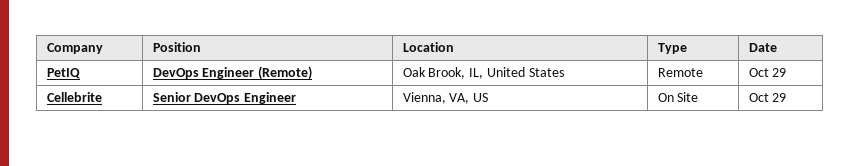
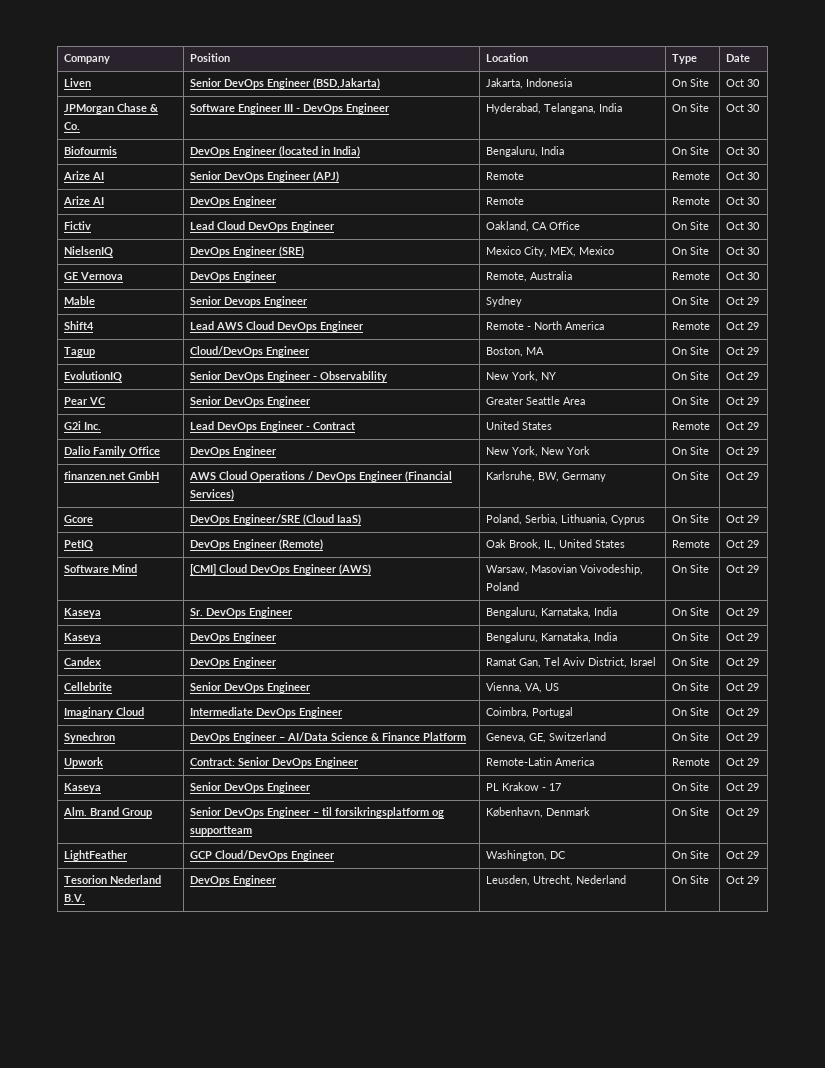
+ Liven | Senior DevOps Engineer (BSD,Jakarta) | Jakarta, Indonesia | On Site | Oct 30
+ JPMorgan Chase & Co. | Software Engineer III - DevOps Engineer | Hyderabad, Telangana, India | On Site | Oct 30
+ Biofourmis | DevOps Engineer (located in India) | Bengaluru, India | On Site | Oct 30
+ Arize AI | Senior DevOps Engineer (APJ) | Remote | Remote | Oct 30
+ Arize AI | DevOps Engineer | Remote | Remote | Oct 30
+ Fictiv | Lead Cloud DevOps Engineer | Oakland, CA Office | On Site | Oct 30
+ NielsenIQ | DevOps Engineer (SRE) | Mexico City, MEX, Mexico | On Site | Oct 30
+ GE Vernova | DevOps Engineer | Remote, Australia | Remote | Oct 30
+ Mable | Senior Devops Engineer | Sydney | On Site | Oct 29
+ Shift4 | Lead AWS Cloud DevOps Engineer | Remote - North America | Remote | Oct 29
+ Tagup | Cloud/DevOps Engineer | Boston, MA | On Site | Oct 29
+ EvolutionIQ | Senior DevOps Engineer - Observability | New York, NY | On Site | Oct 29
+ Pear VC | Senior DevOps Engineer | Greater Seattle Area | On Site | Oct 29
+ G2i Inc. | Lead DevOps Engineer - Contract | United States | Remote | Oct 29
+ Dalio Family Office | DevOps Engineer | New York, New York | On Site | Oct 29
+ finanzen.net GmbH | AWS Cloud Operations / DevOps Engineer (Financial Services) | Karlsruhe, BW, Germany | On Site | Oct 29
+ Gcore | DevOps Engineer/SRE (Cloud IaaS) | Poland, Serbia, Lithuania, Cyprus | On Site | Oct 29
+ Software Mind | [CMI] Cloud DevOps Engineer (AWS) | Warsaw, Masovian Voivodeship, Poland | On Site | Oct 29
+ Kaseya | Sr. DevOps Engineer | Bengaluru, Karnataka, India | On Site | Oct 29
+ Kaseya | DevOps Engineer | Bengaluru, Karnataka, India | On Site | Oct 29
+ Candex | DevOps Engineer | Ramat Gan, Tel Aviv District, Israel | On Site | Oct 29
+ Imaginary Cloud | Intermediate DevOps Engineer | Coimbra, Portugal | On Site | Oct 29
+ Synechron | DevOps Engineer – AI/Data Science & Finance Platform | Geneva, GE, Switzerland | On Site | Oct 29
+ Upwork | Contract: Senior DevOps Engineer | Remote-Latin America | Remote | Oct 29
+ Kaseya | Senior DevOps Engineer | PL Krakow - 17 | On Site | Oct 29
+ Alm. Brand Group | Senior DevOps Engineer – til forsikringsplatform og supportteam | København, Denmark | On Site | Oct 29
+ LightFeather | GCP Cloud/DevOps Engineer | Washington, DC | On Site | Oct 29
+ Tesorion Nederland B.V. | DevOps Engineer | Leusden, Utrecht, Nederland | On Site | Oct 29

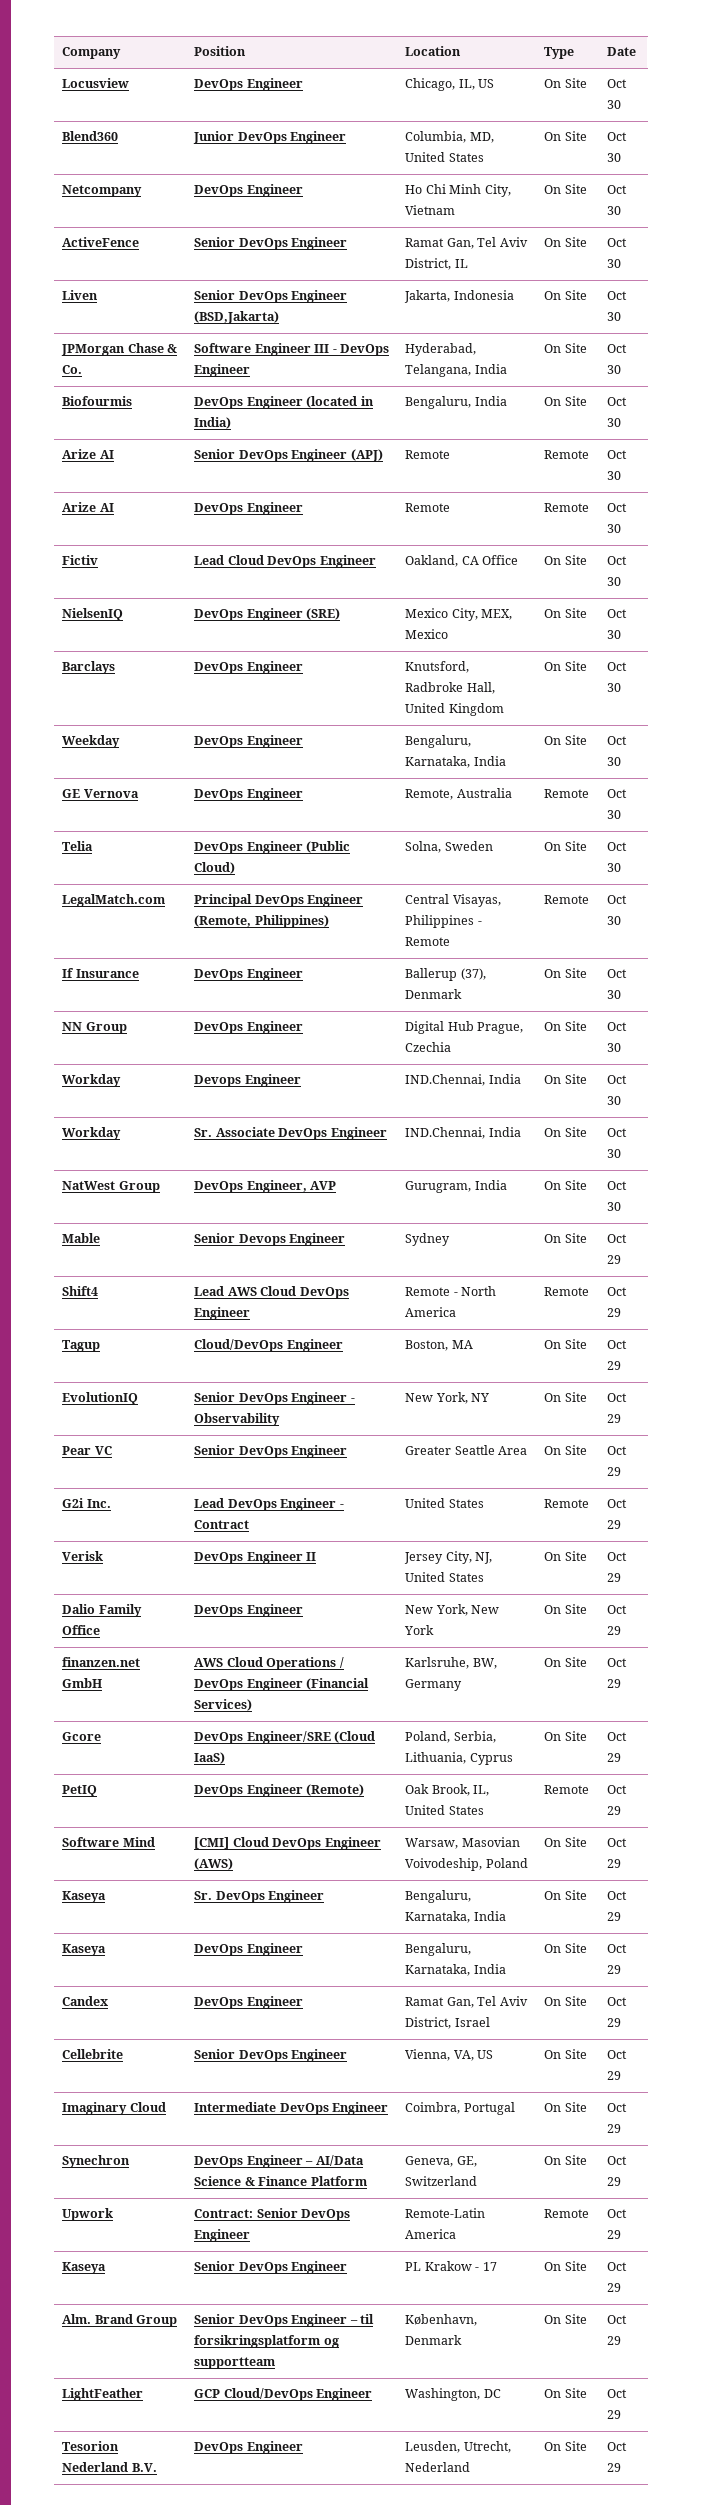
+ Locusview | DevOps Engineer | Chicago, IL, US | On Site | Oct 30
+ Blend360 | Junior DevOps Engineer | Columbia, MD, United States | On Site | Oct 30
+ Netcompany | DevOps Engineer | Ho Chi Minh City, Vietnam | On Site | Oct 30
+ ActiveFence | Senior DevOps Engineer | Ramat Gan, Tel Aviv District, IL | On Site | Oct 30
+ Barclays | DevOps Engineer | Knutsford, Radbroke Hall, United Kingdom | On Site | Oct 30
+ Weekday | DevOps Engineer | Bengaluru, Karnataka, India | On Site | Oct 30
+ Telia | DevOps Engineer (Public Cloud) | Solna, Sweden | On Site | Oct 30
+ LegalMatch.com | Principal DevOps Engineer (Remote, Philippines) | Central Visayas, Philippines - Remote | Remote | Oct 30
+ If Insurance | DevOps Engineer | Ballerup (37), Denmark | On Site | Oct 30
+ NN Group | DevOps Engineer | Digital Hub Prague, Czechia | On Site | Oct 30
+ Workday | Devops Engineer | IND.Chennai, India | On Site | Oct 30
+ Workday | Sr. Associate DevOps Engineer | IND.Chennai, India | On Site | Oct 30
+ NatWest Group | DevOps Engineer, AVP | Gurugram, India | On Site | Oct 30
+ Verisk | DevOps Engineer II | Jersey City, NJ, United States | On Site | Oct 29

